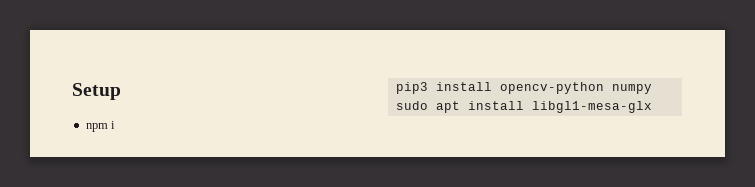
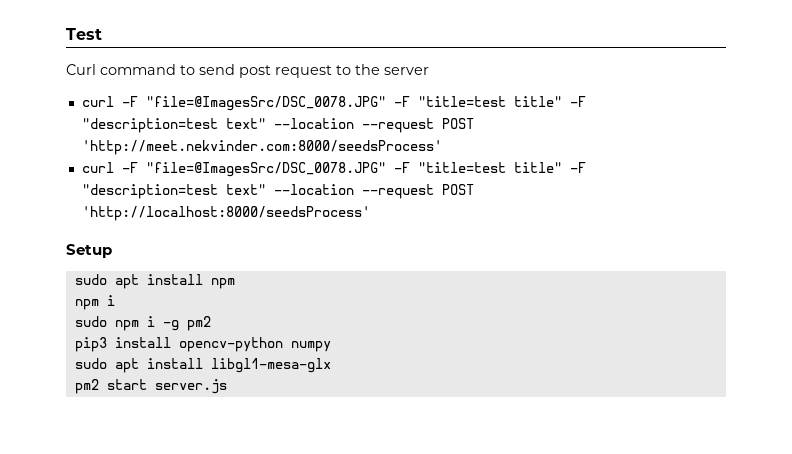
+ Test
+ Curl command to send post request to the server
+ curl -F "file=@ImagesSrc/DSC_0078.JPG" -F "title=test title" -F "description=test text" --location --request POST 'http://meet.nekvinder.com:8000/seedsProcess'
+ curl -F "file=@ImagesSrc/DSC_0078.JPG" -F "title=test title" -F "description=test text" --location --request POST 'http://localhost:8000/seedsProcess'
  Setup
+ sudo apt install npm
  npm i
+ sudo npm i -g pm2
+ pm2 start server.js

